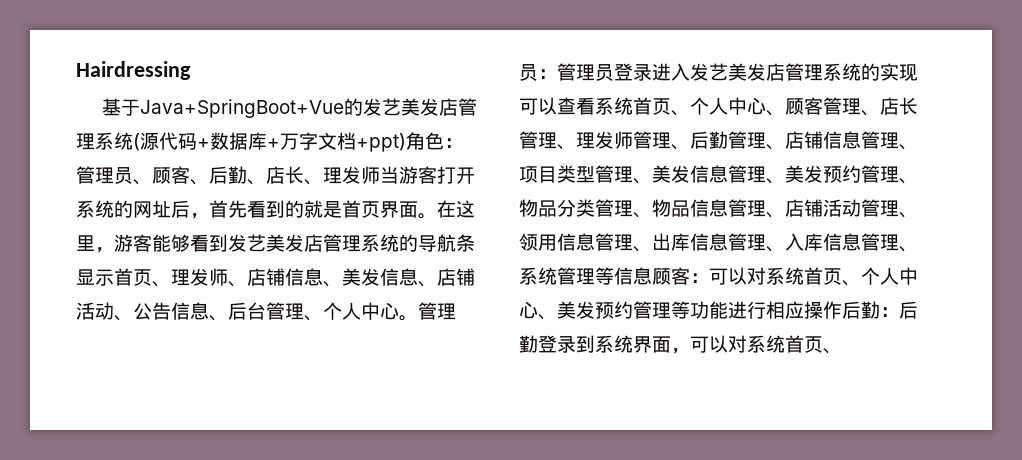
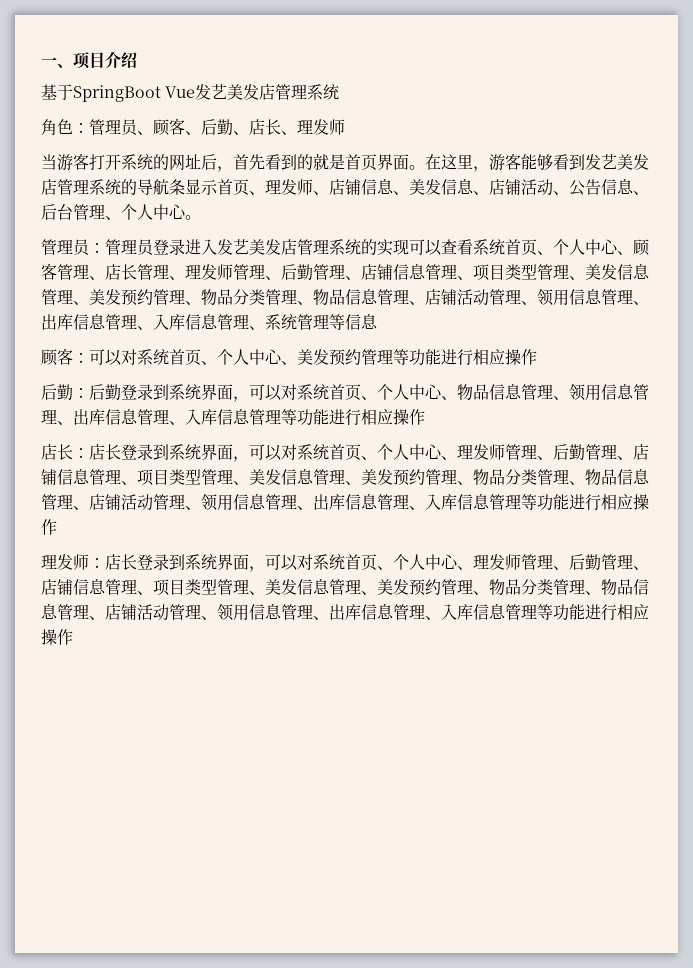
- Hairdressing
+ 一、项目介绍
- 基于Java+SpringBoot+Vue的发艺美发店管理系统(源代码+数据库+万字文档+ppt)角色：管理员、顾客、后勤、店长、理发师当游客打开系统的网址后，首先看到的就是首页界面。
+ 基于SpringBoot Vue发艺美发店管理系统
+ 角色：管理员、顾客、后勤、店长、理发师
+ 当游客打开系统的网址后，首先看到的就是首页界面。
- 在这里，游客能够看到发艺美发店管理系统的导航条显示首页、理发师、店铺信息、美发信息、店铺活动、公告信息、后台管理、个人中心。管理员：
+ 在这里，游客能够看到发艺美发店管理系统的导航条显示首页、理发师、店铺信息、美发信息、店铺活动、公告信息、后台管理、个人中心。
+ 管理员：
- 管理员登录进入发艺美发店管理系统的实现可以查看系统首页、个人中心、顾客管理、店长管理、理发师管理、后勤管理、店铺信息管理、项目类型管理、美发信息管理、美发预约管理、物品分类管理、物品信息管理、店铺活动管理、领用信息管理、出库信息管理、入库信息管理、系统管理等信息顾客：
+ 管理员登录进入发艺美发店管理系统的实现可以查看系统首页、个人中心、顾客管理、店长管理、理发师管理、后勤管理、店铺信息管理、项目类型管理、美发信息管理、美发预约管理、物品分类管理、物品信息管理、店铺活动管理、领用信息管理、出库信息管理、入库信息管理、系统管理等信息
+ 顾客：
- 可以对系统首页、个人中心、美发预约管理等功能进行相应操作后勤：
+ 可以对系统首页、个人中心、美发预约管理等功能进行相应操作
+ 后勤：
- 后勤登录到系统界面，可以对系统首页、
+ 后勤登录到系统界面，可以对系统首页、个人中心、物品信息管理、领用信息管理、出库信息管理、入库信息管理等功能进行相应操作
+ 店长：店长登录到系统界面，可以对系统首页、个人中心、理发师管理、后勤管理、店铺信息管理、项目类型管理、美发信息管理、美发预约管理、物品分类管理、物品信息管理、店铺活动管理、领用信息管理、出库信息管理、入库信息管理等功能进行相应操作
+ 理发师：店长登录到系统界面，可以对系统首页、个人中心、理发师管理、后勤管理、店铺信息管理、项目类型管理、美发信息管理、美发预约管理、物品分类管理、物品信息管理、店铺活动管理、领用信息管理、出库信息管理、入库信息管理等功能进行相应操作

